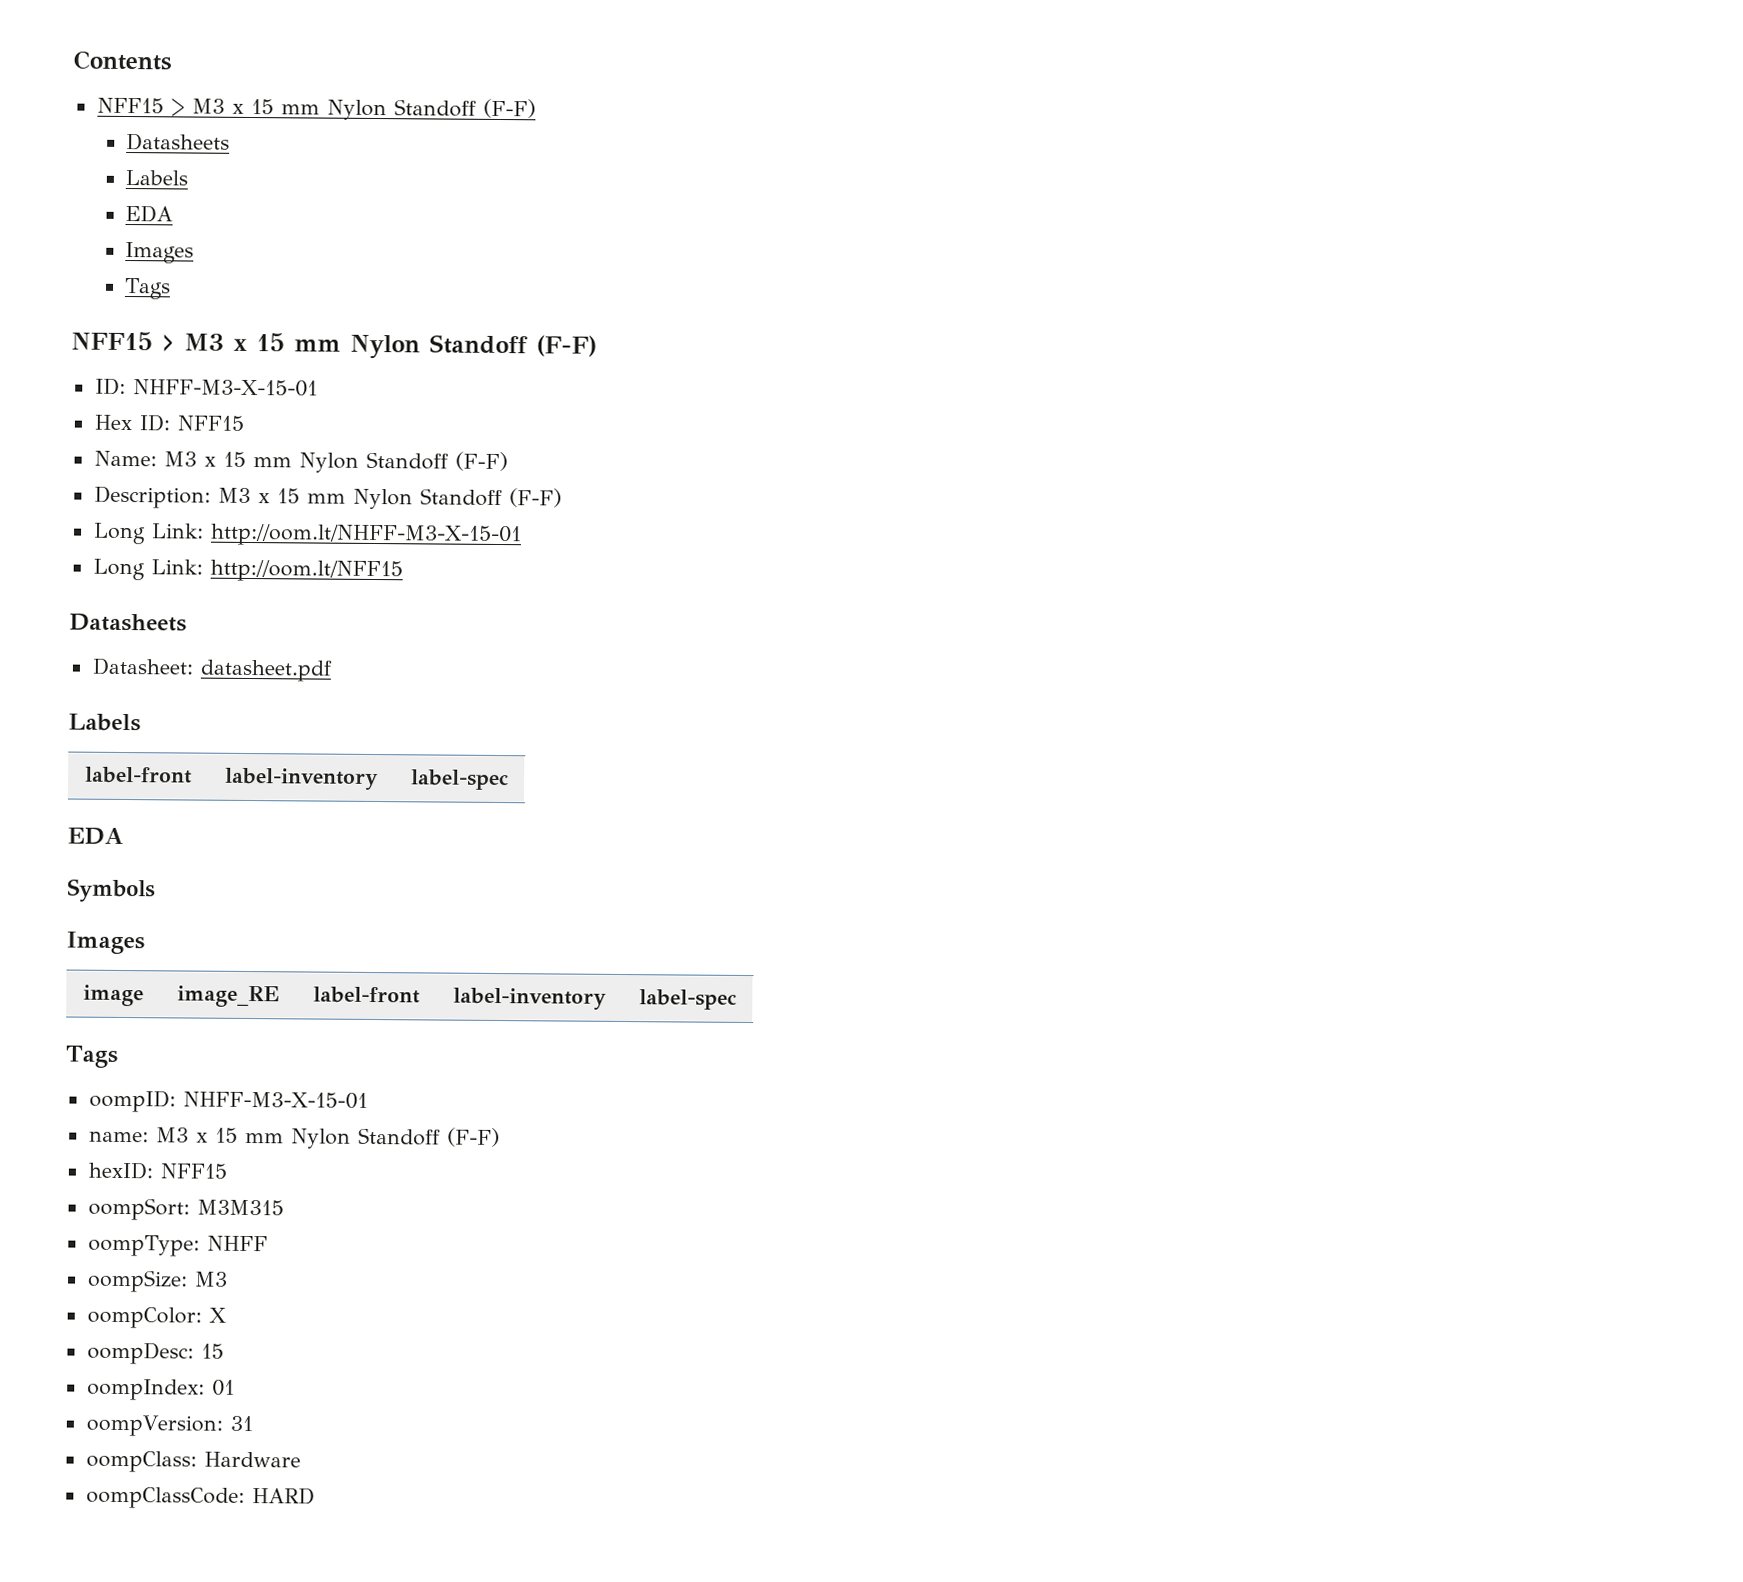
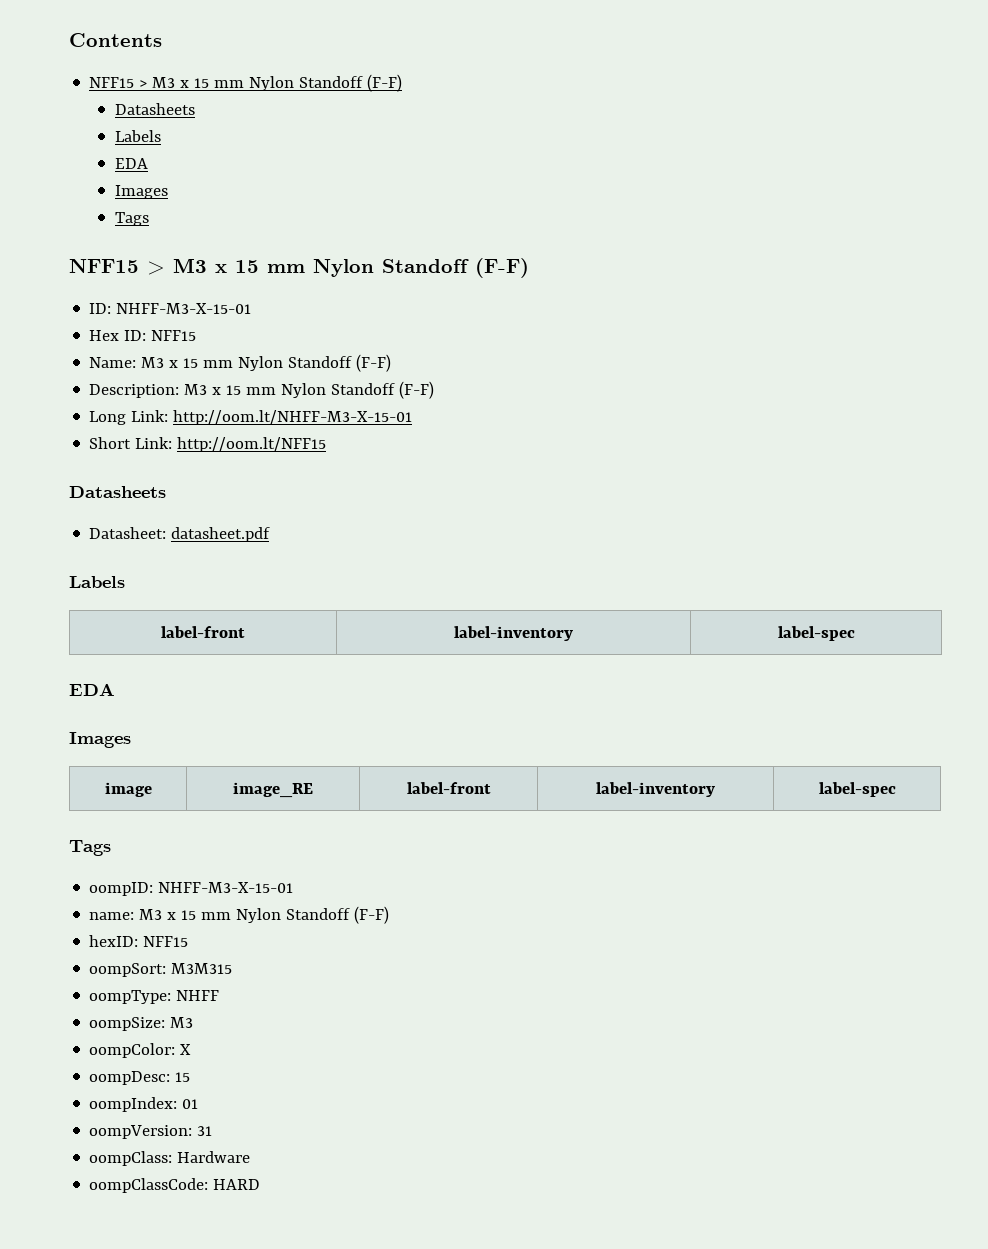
- Long Link: http://oom.lt/NFF15
+ Short Link: http://oom.lt/NFF15
- Symbols

